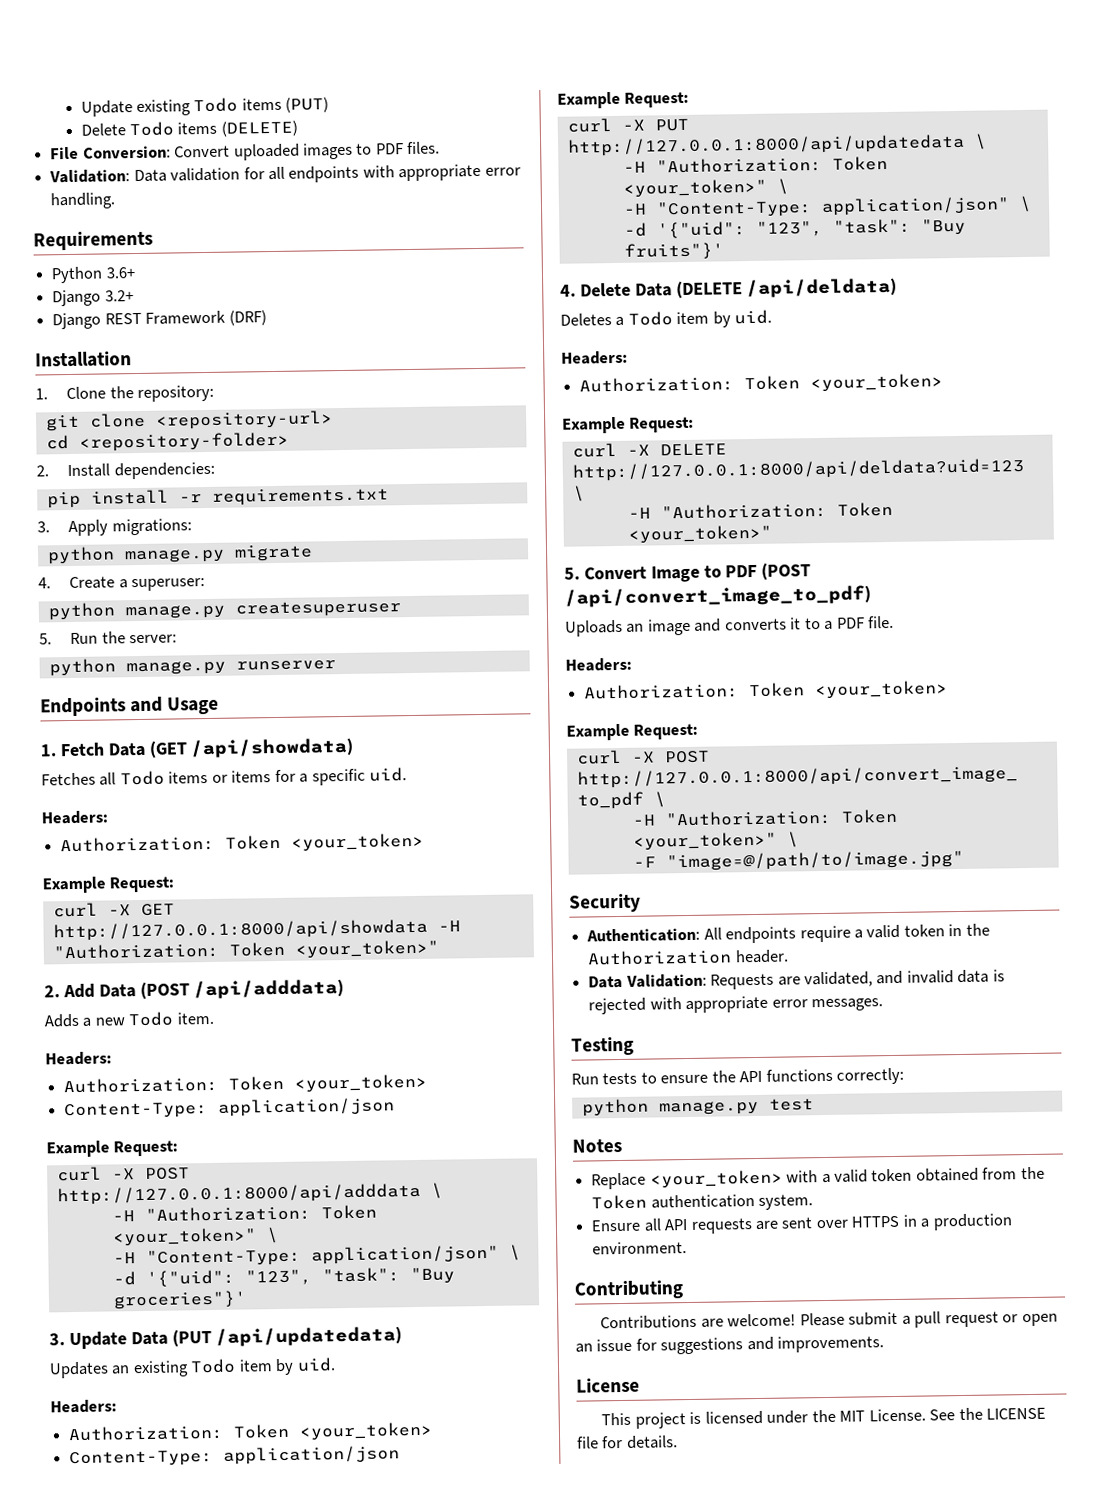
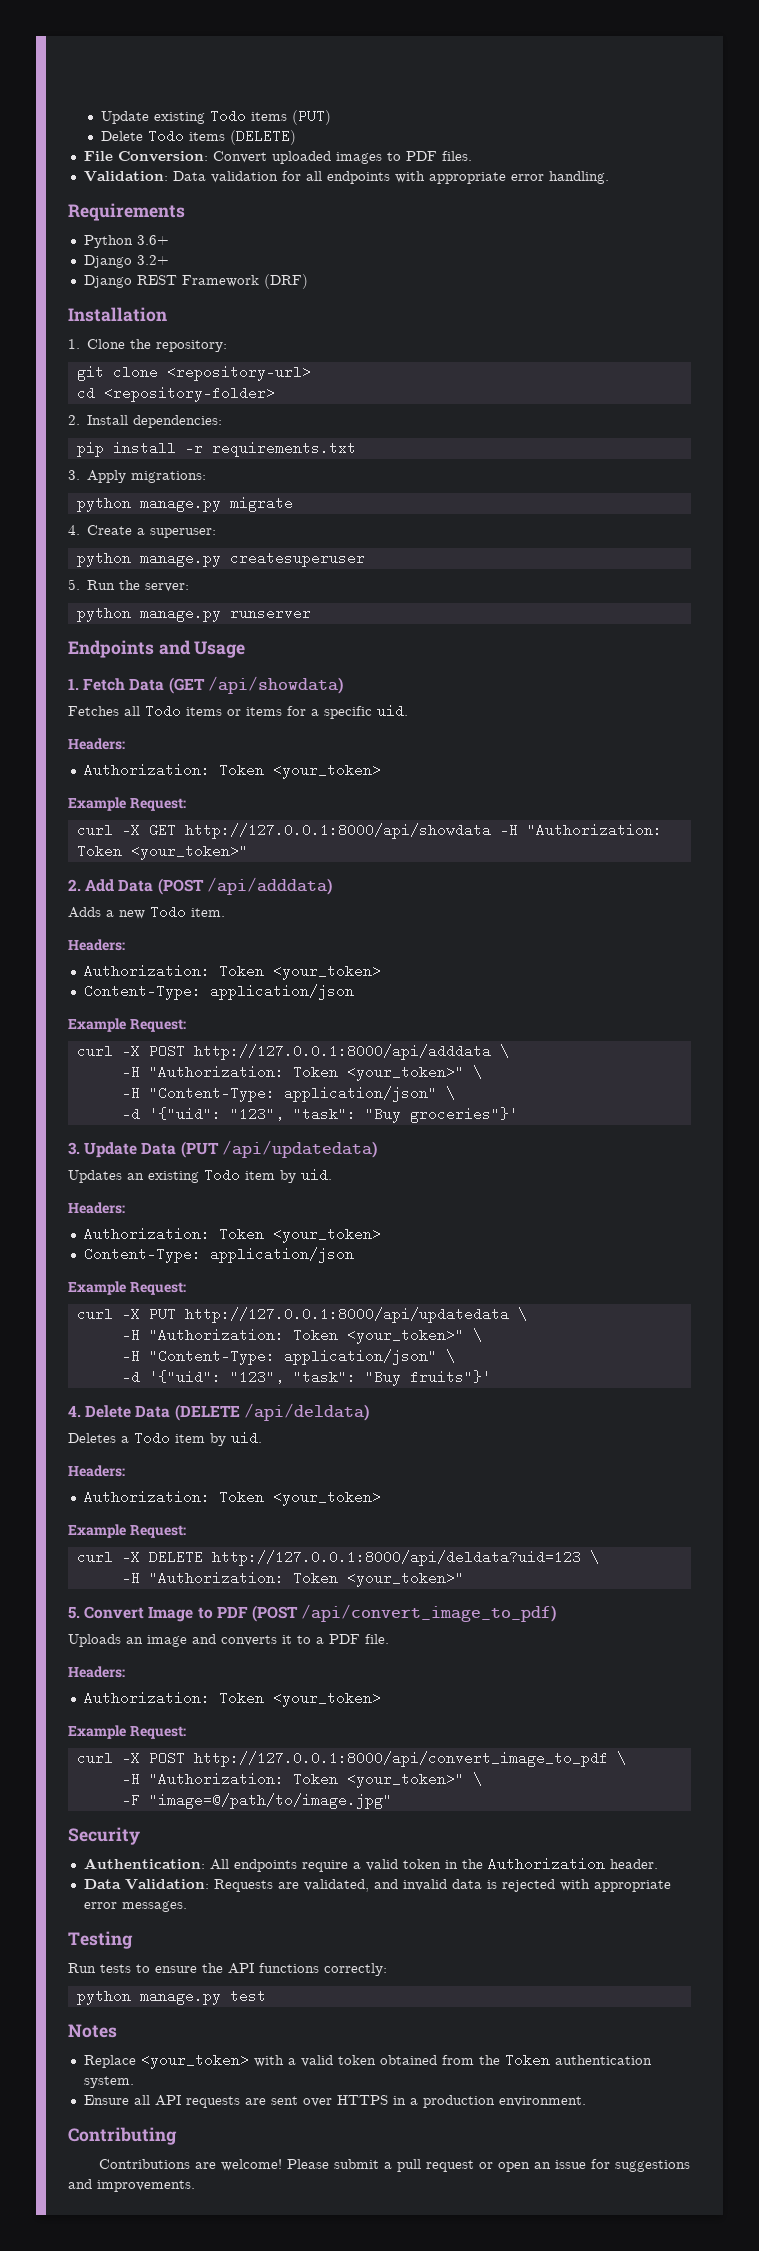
- License
- This project is licensed under the MIT License. See the LICENSE file for details.

